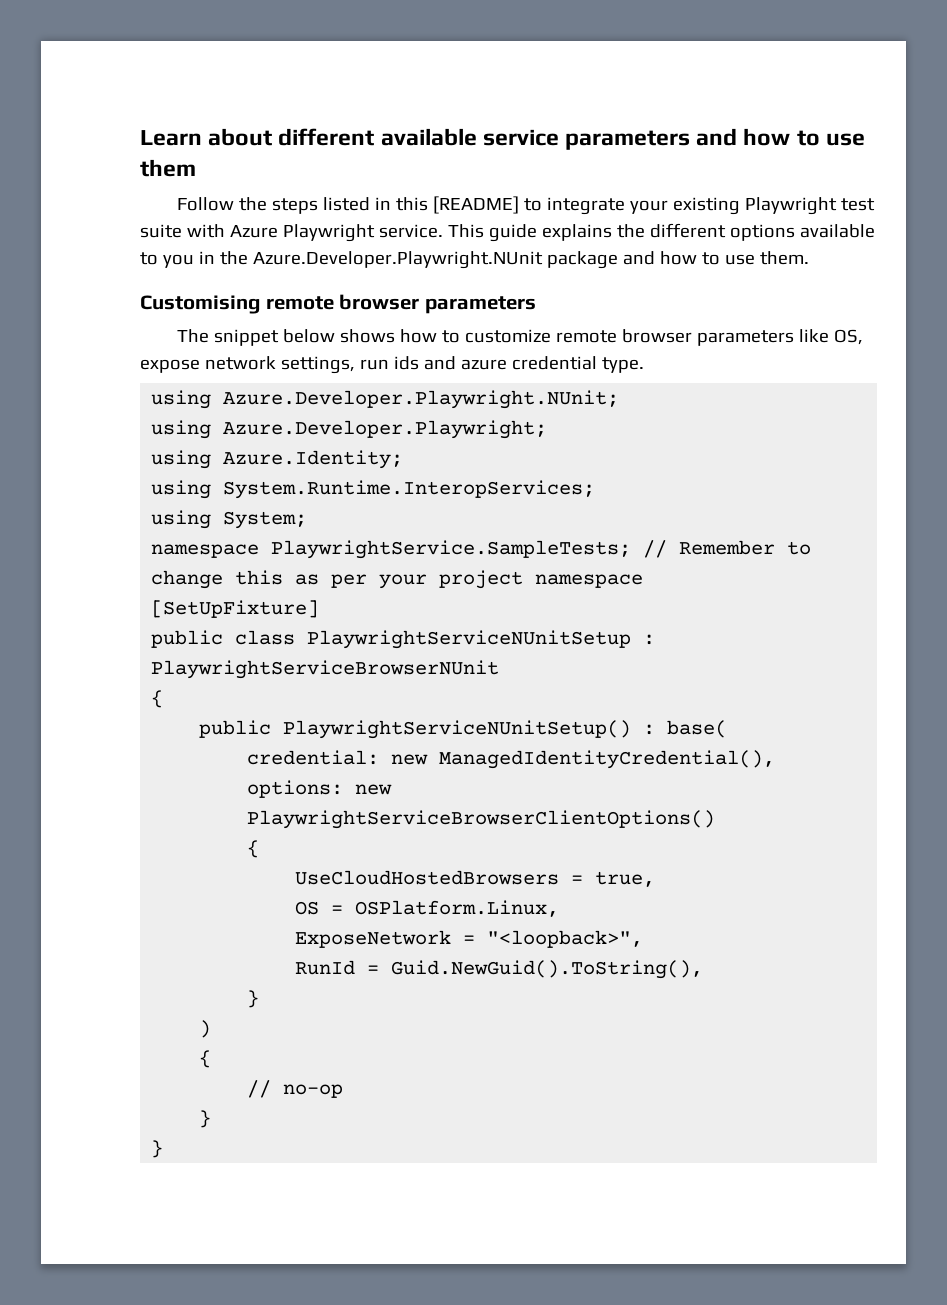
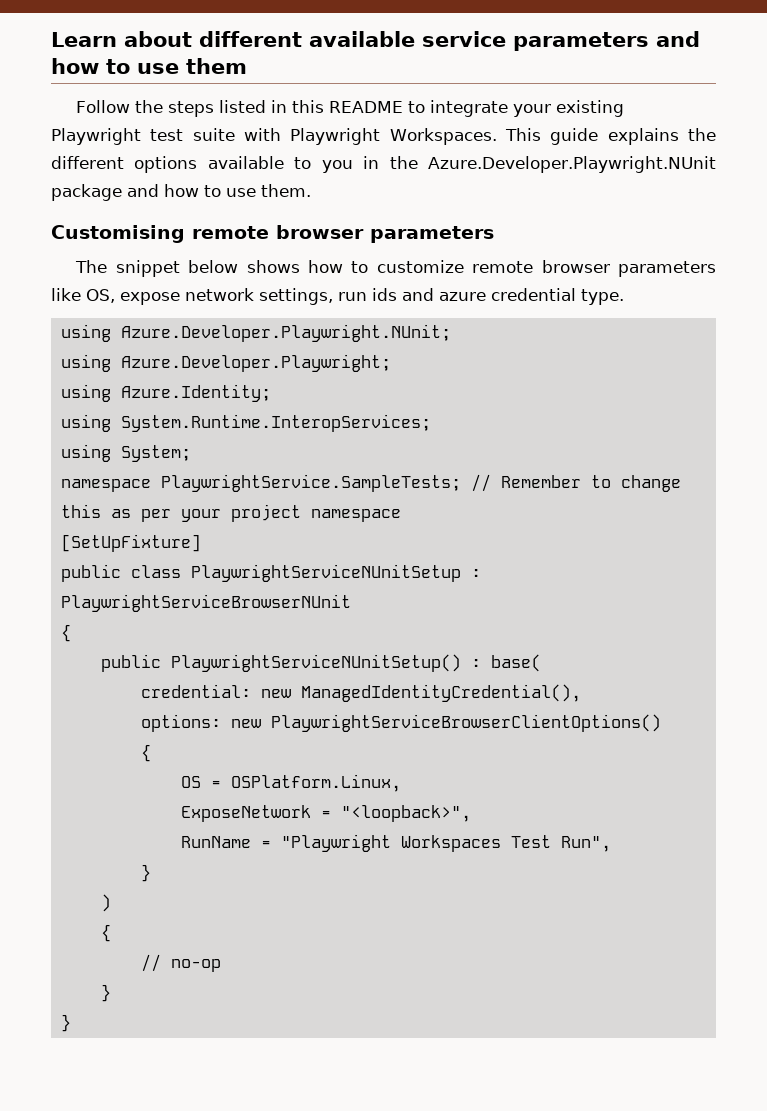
- Follow the steps listed in this [README] to integrate your existing Playwright test suite with Azure Playwright service.
+ Follow the steps listed in this README to integrate your existing Playwright test suite with Playwright Workspaces.
- UseCloudHostedBrowsers = true,
- RunId = Guid.NewGuid().ToString(),
+ RunName = "Playwright Workspaces Test Run",

